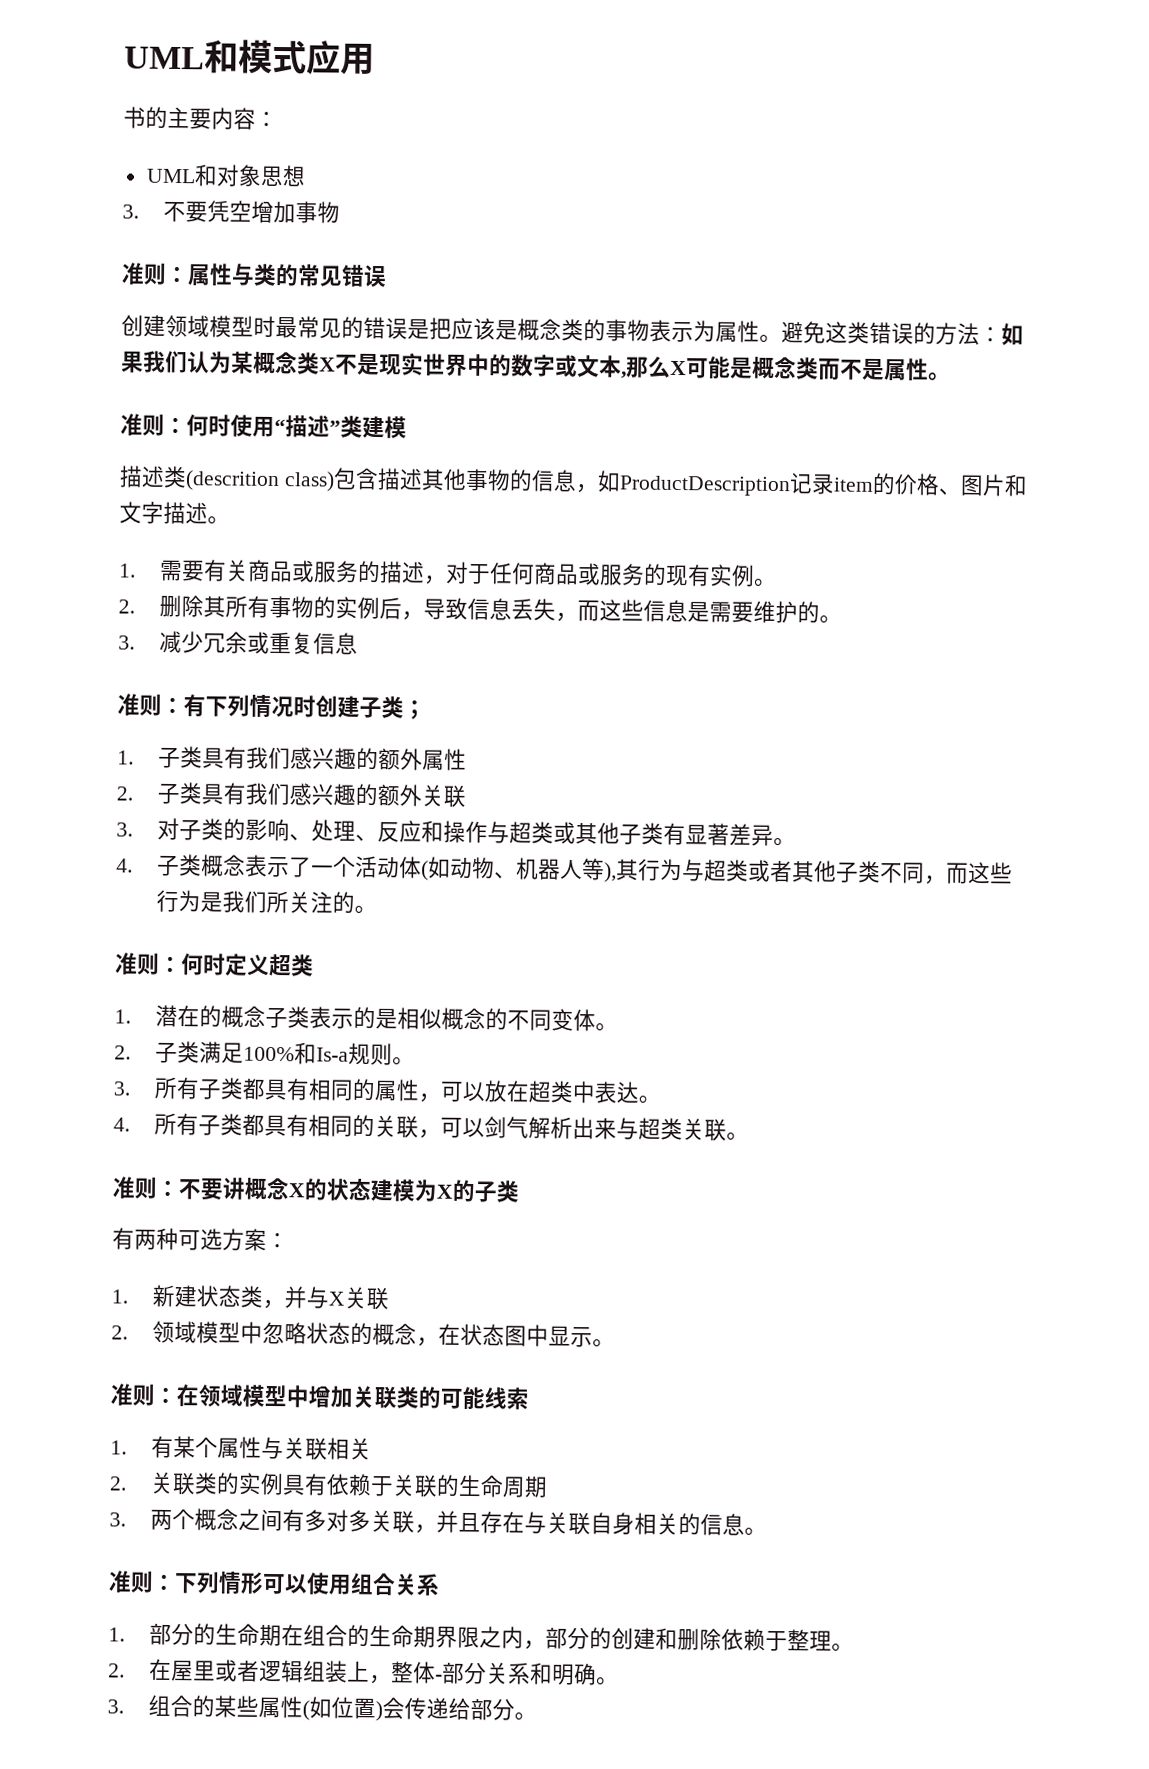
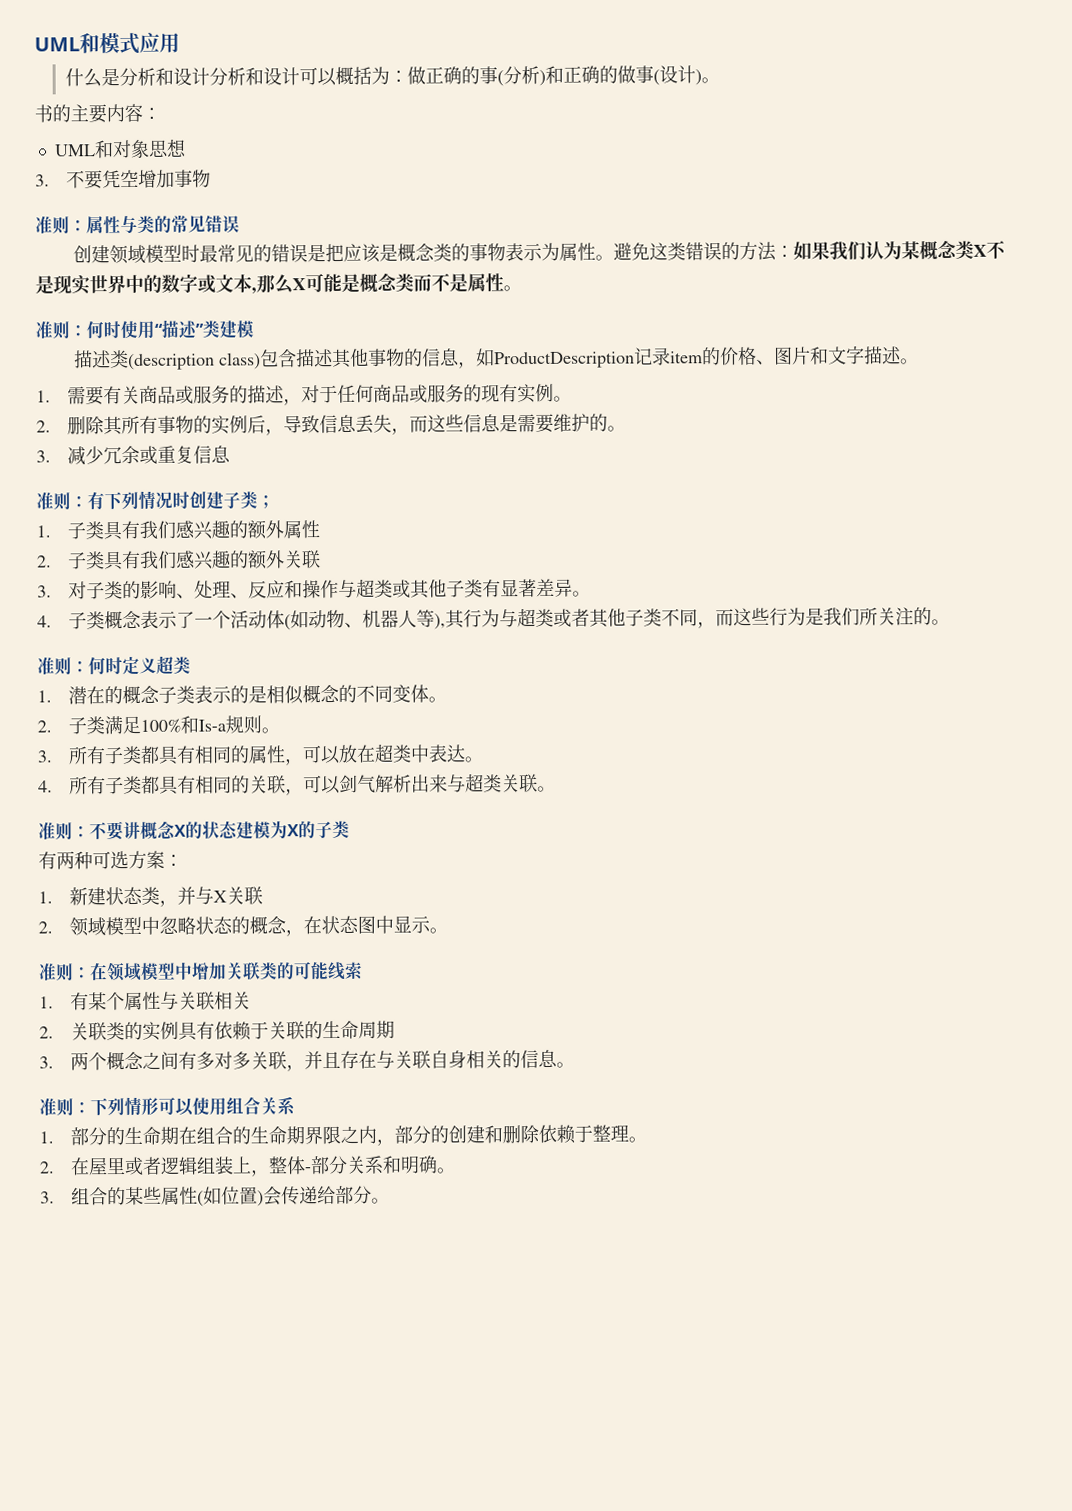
+ 什么是分析和设计分析和设计可以概括为：做正确的事(分析)和正确的做事(设计)。
- 描述类(descrition class)包含描述其他事物的信息，如ProductDescription记录item的价格、图片和文字描述。
+ 描述类(description class)包含描述其他事物的信息，如ProductDescription记录item的价格、图片和文字描述。

